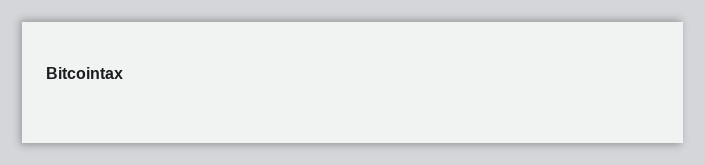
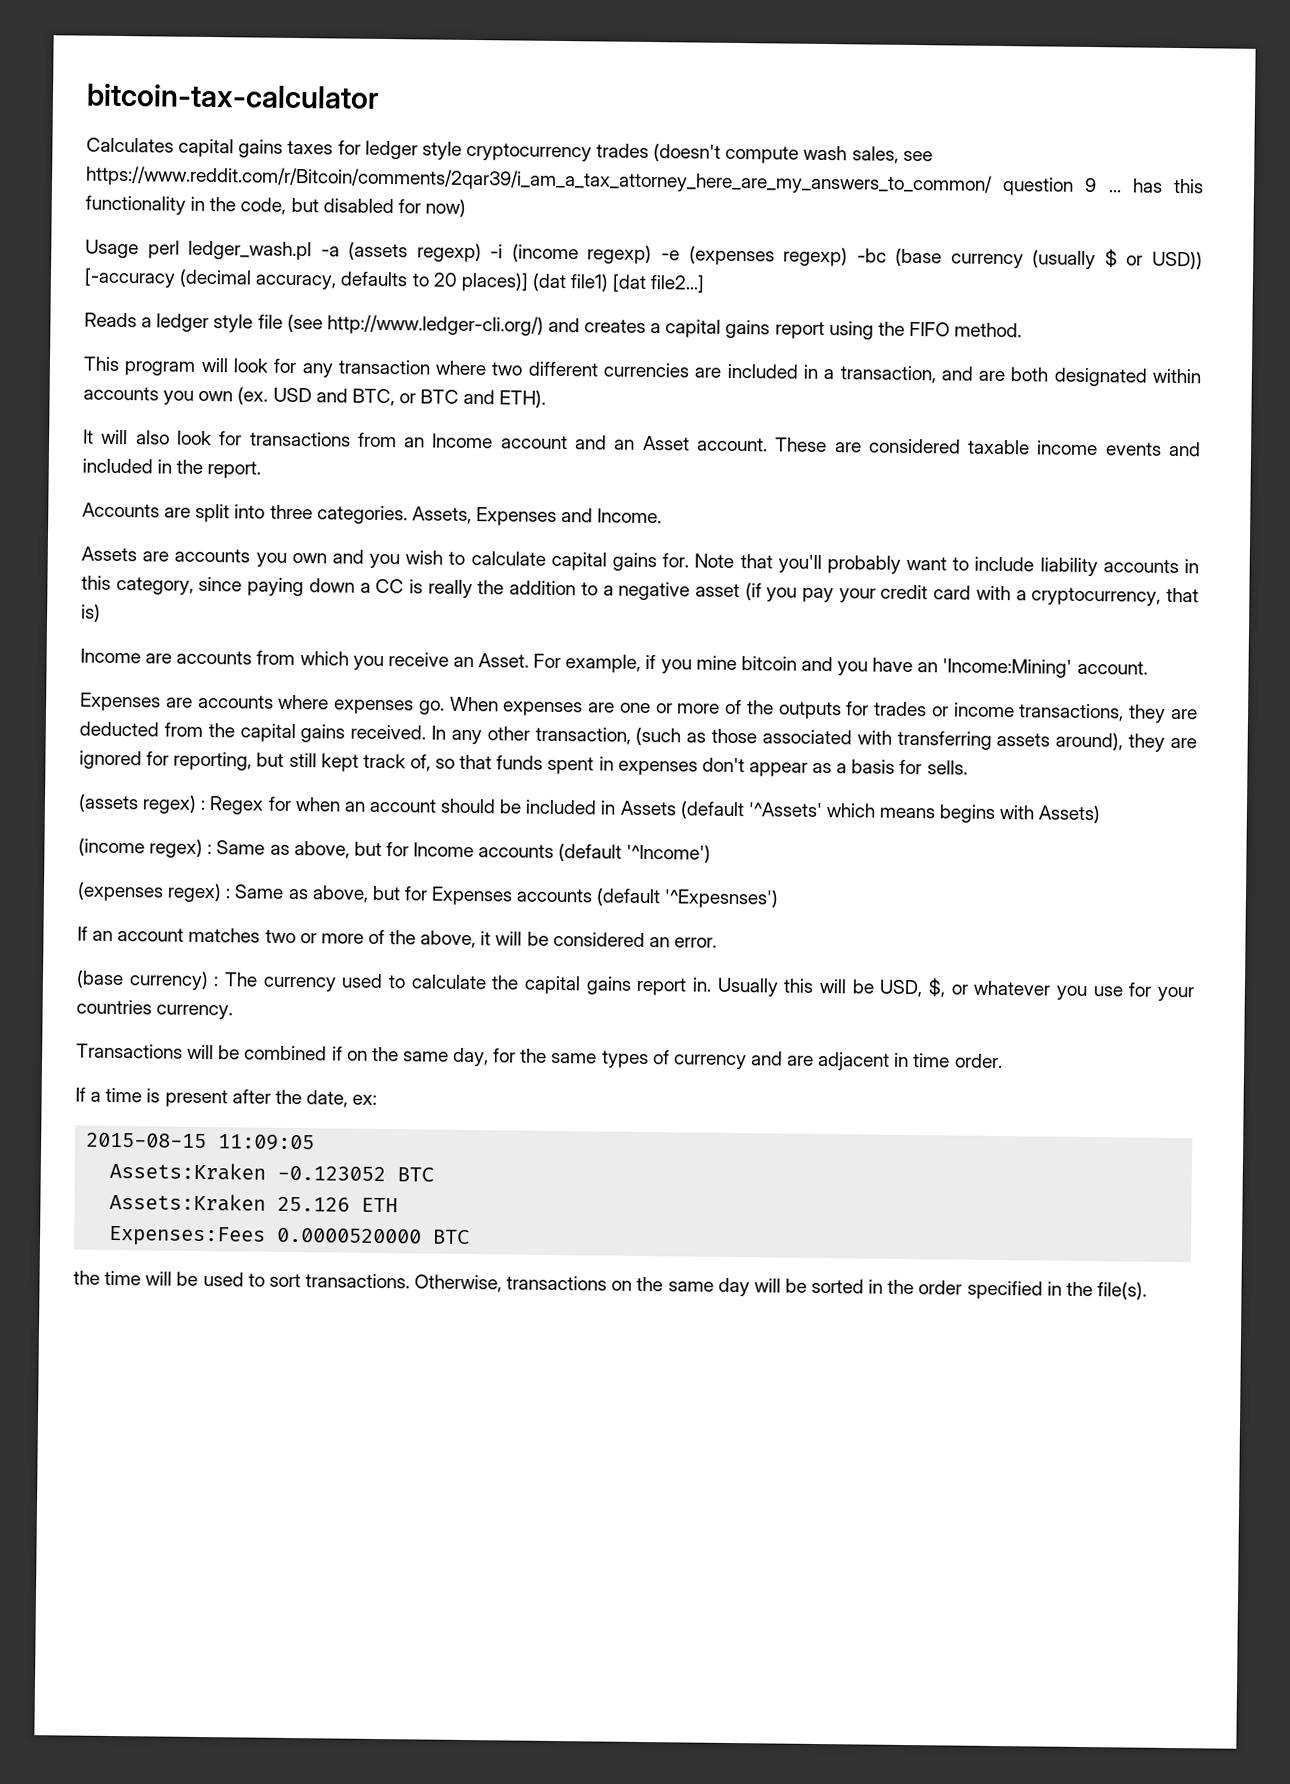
- Bitcointax
+ bitcoin-tax-calculator
+ Calculates capital gains taxes for ledger style cryptocurrency trades (doesn't compute wash sales, see https://www.reddit.com/r/Bitcoin/comments/2qar39/i_am_a_tax_attorney_here_are_my_answers_to_common/ question 9 ... has this functionality in the code, but disabled for now)
+ Usage perl ledger_wash.pl -a (assets regexp) -i (income regexp) -e (expenses regexp) -bc (base currency (usually $ or USD)) [-accuracy (decimal accuracy, defaults to 20 places)] (dat file1) [dat file2...]
+ Reads a ledger style file (see http://www.ledger-cli.org/) and creates a capital gains report using the FIFO method.
+ This program will look for any transaction where two different currencies are included in a transaction, and are both designated within accounts you own (ex. USD and BTC, or BTC and ETH).
+ It will also look for transactions from an Income account and an Asset account. These are considered taxable income events and included in the report.
+ Accounts are split into three categories. Assets, Expenses and Income.
+ Assets are accounts you own and you wish to calculate capital gains for. Note that you'll probably want to include liability accounts in this category, since paying down a CC is really the addition to a negative asset (if you pay your credit card with a cryptocurrency, that is)
+ Income are accounts from which you receive an Asset. For example, if you mine bitcoin and you have an 'Income:Mining' account.
+ Expenses are accounts where expenses go. When expenses are one or more of the outputs for trades or income transactions, they are deducted from the capital gains received. In any other transaction, (such as those associated with transferring assets around), they are ignored for reporting, but still kept track of, so that funds spent in expenses don't appear as a basis for sells.
+ (assets regex) : Regex for when an account should be included in Assets (default '^Assets' which means begins with Assets)
+ (income regex) : Same as above, but for Income accounts (default '^Income')
+ (expenses regex) : Same as above, but for Expenses accounts (default '^Expesnses')
+ If an account matches two or more of the above, it will be considered an error.
+ (base currency) : The currency used to calculate the capital gains report in. Usually this will be USD, $, or whatever you use for your countries currency.
+ Transactions will be combined if on the same day, for the same types of currency and are adjacent in time order.
+ If a time is present after the date, ex:
+ 2015-08-15 11:09:05
+ Assets:Kraken -0.123052 BTC
+ Assets:Kraken 25.126 ETH
+ Expenses:Fees 0.0000520000 BTC
+ the time will be used to sort transactions. Otherwise, transactions on the same day will be sorted in the order specified in the file(s).

